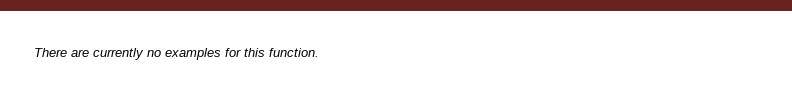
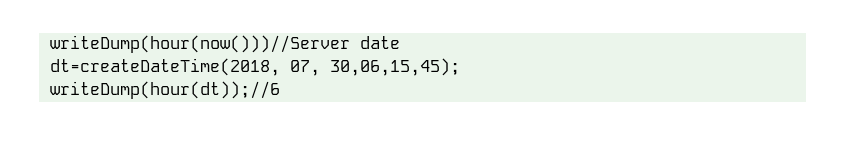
- There are currently no examples for this function.
+ writeDump(hour(now()))//Server date
+ dt=createDateTime(2018, 07, 30,06,15,45);
+ writeDump(hour(dt));//6

